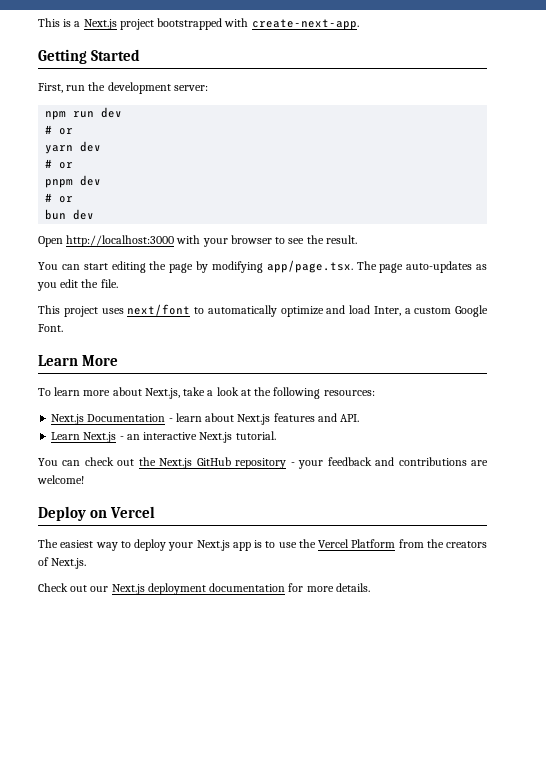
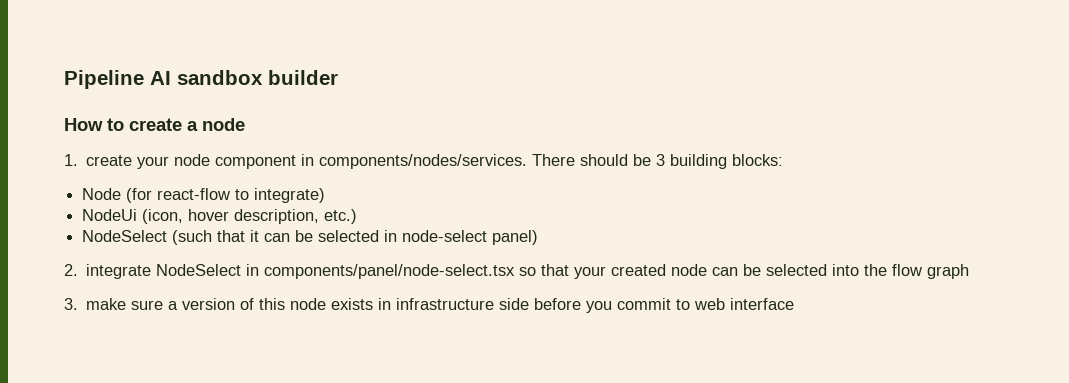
- This is a Next.js project bootstrapped with create-next-app.
- Getting Started
- First, run the development server:
- npm run dev
- # or
- yarn dev
- # or
- pnpm dev
- # or
- bun dev
- Open http://localhost:3000 with your browser to see the result.
- You can start editing the page by modifying app/page.tsx. The page auto-updates as you edit the file.
- This project uses next/font to automatically optimize and load Inter, a custom Google Font.
- Learn More
- To learn more about Next.js, take a look at the following resources:
- Next.js Documentation - learn about Next.js features and API.
- Learn Next.js - an interactive Next.js tutorial.
- You can check out the Next.js GitHub repository - your feedback and contributions are welcome!
- Deploy on Vercel
- The easiest way to deploy your Next.js app is to use the Vercel Platform from the creators of Next.js.
- Check out our Next.js deployment documentation for more details.
+ Pipeline AI sandbox builder
+ How to create a node
+ 1. create your node component in components/nodes/services. There should be 3 building blocks:
+ Node (for react-flow to integrate)
+ NodeUi (icon, hover description, etc.)
+ NodeSelect (such that it can be selected in node-select panel)
+ 2. integrate NodeSelect in components/panel/node-select.tsx so that your created node can be selected into the flow graph
+ 3. make sure a version of this node exists in infrastructure side before you commit to web interface

